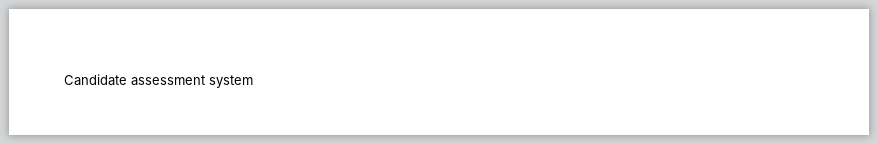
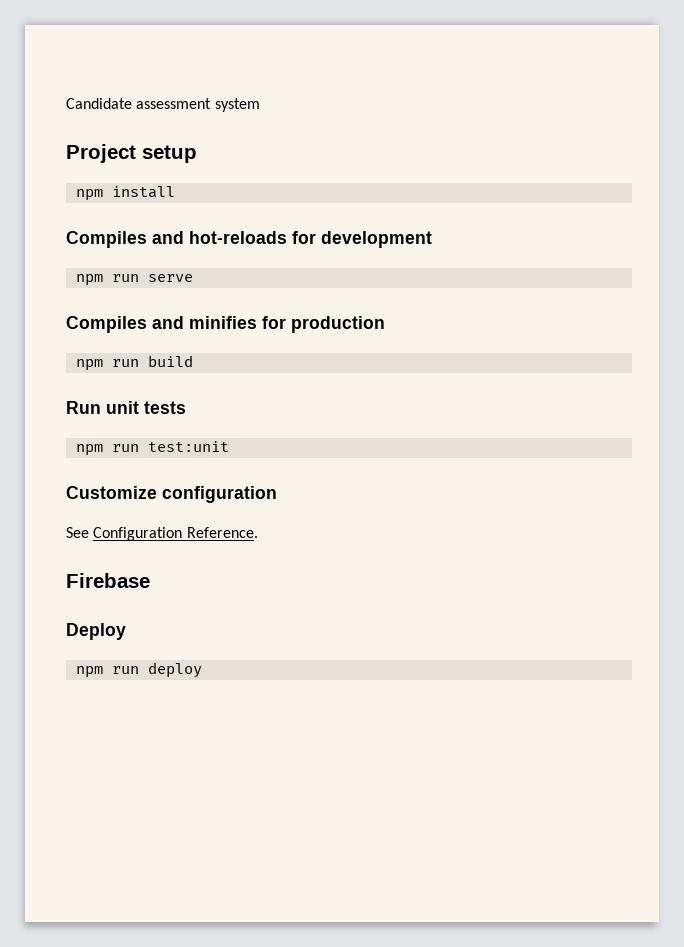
+ Project setup
+ npm install
+ Compiles and hot-reloads for development
+ npm run serve
+ Compiles and minifies for production
+ npm run build
+ Run unit tests
+ npm run test:unit
+ Customize configuration
+ See Configuration Reference.
+ Firebase
+ Deploy
+ npm run deploy

